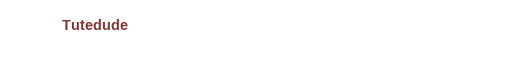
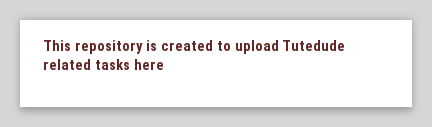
- Tutedude
+ This repository is created to upload Tutedude related tasks here

